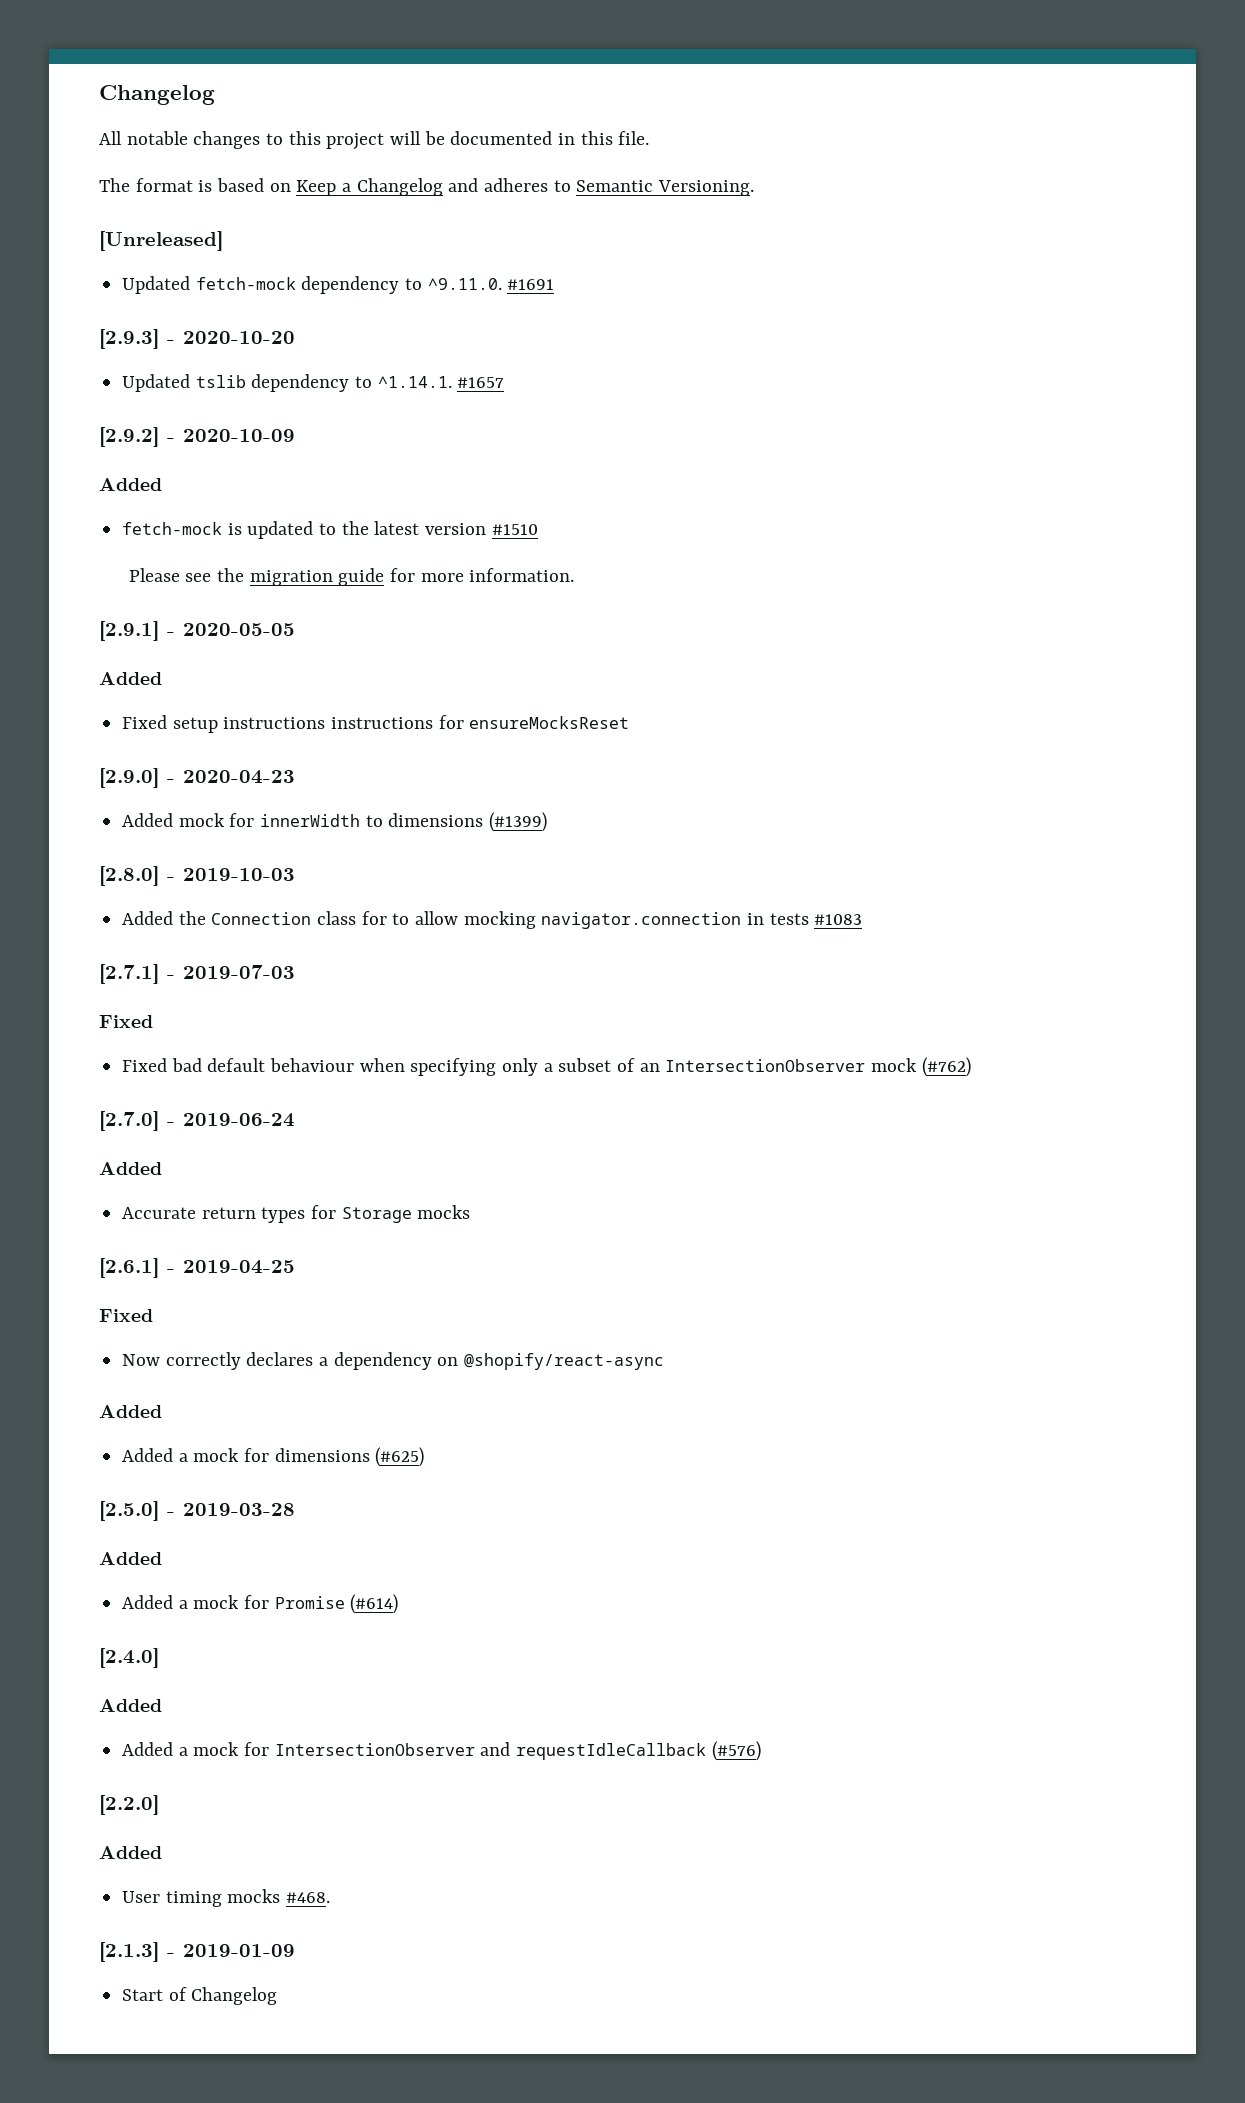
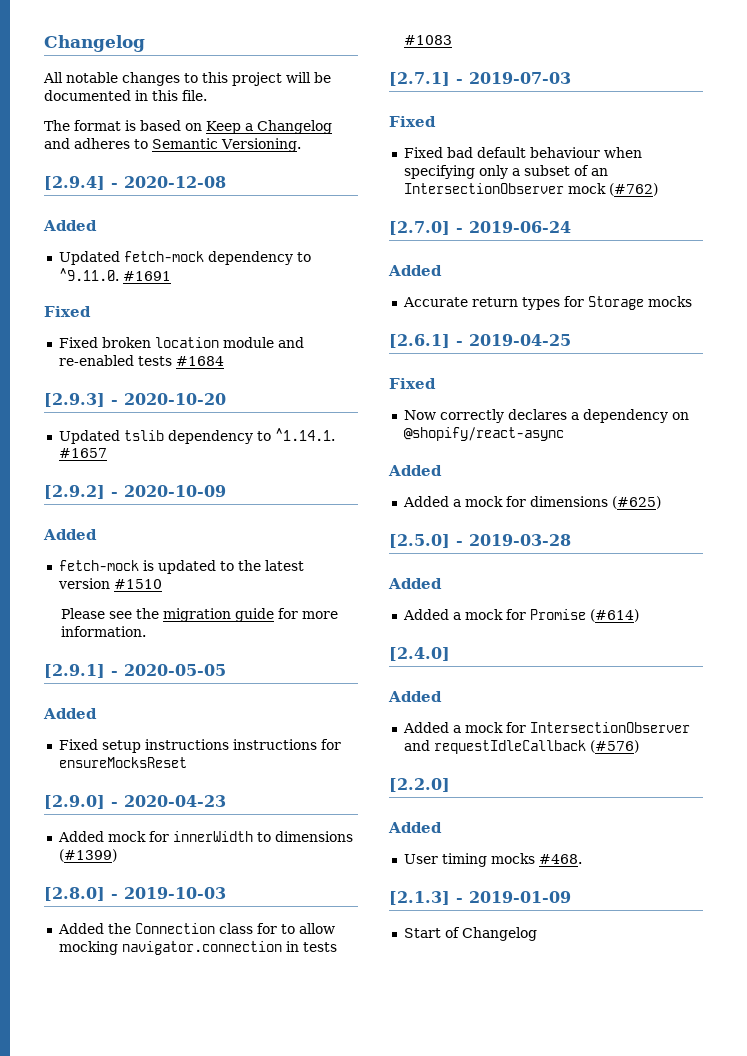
- [Unreleased]
+ [2.9.4] - 2020-12-08
+ Added
  Updated fetch-mock dependency to ^9.11.0. #1691
+ Fixed
+ Fixed broken location module and re-enabled tests #1684

